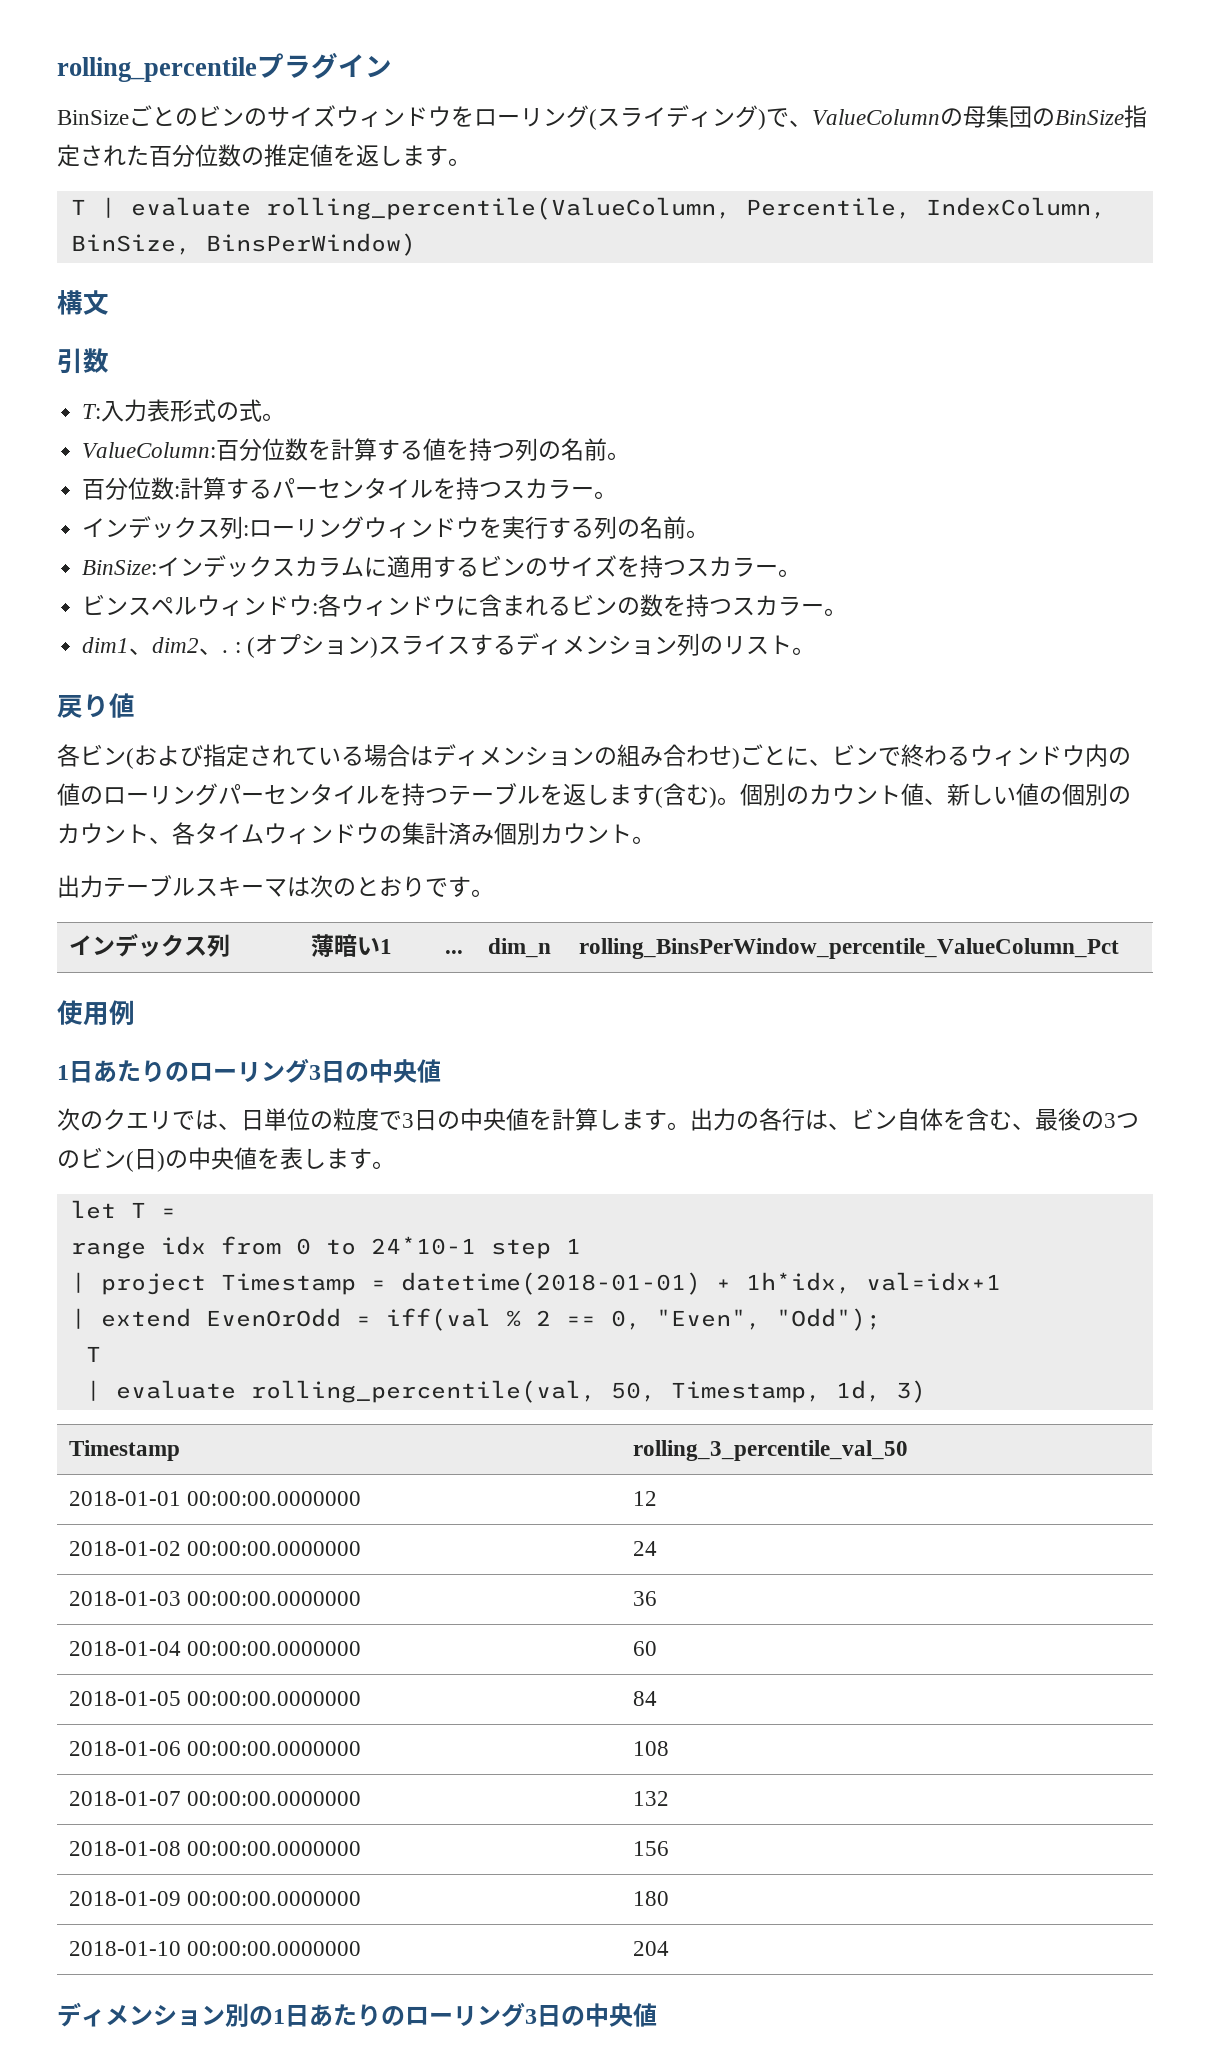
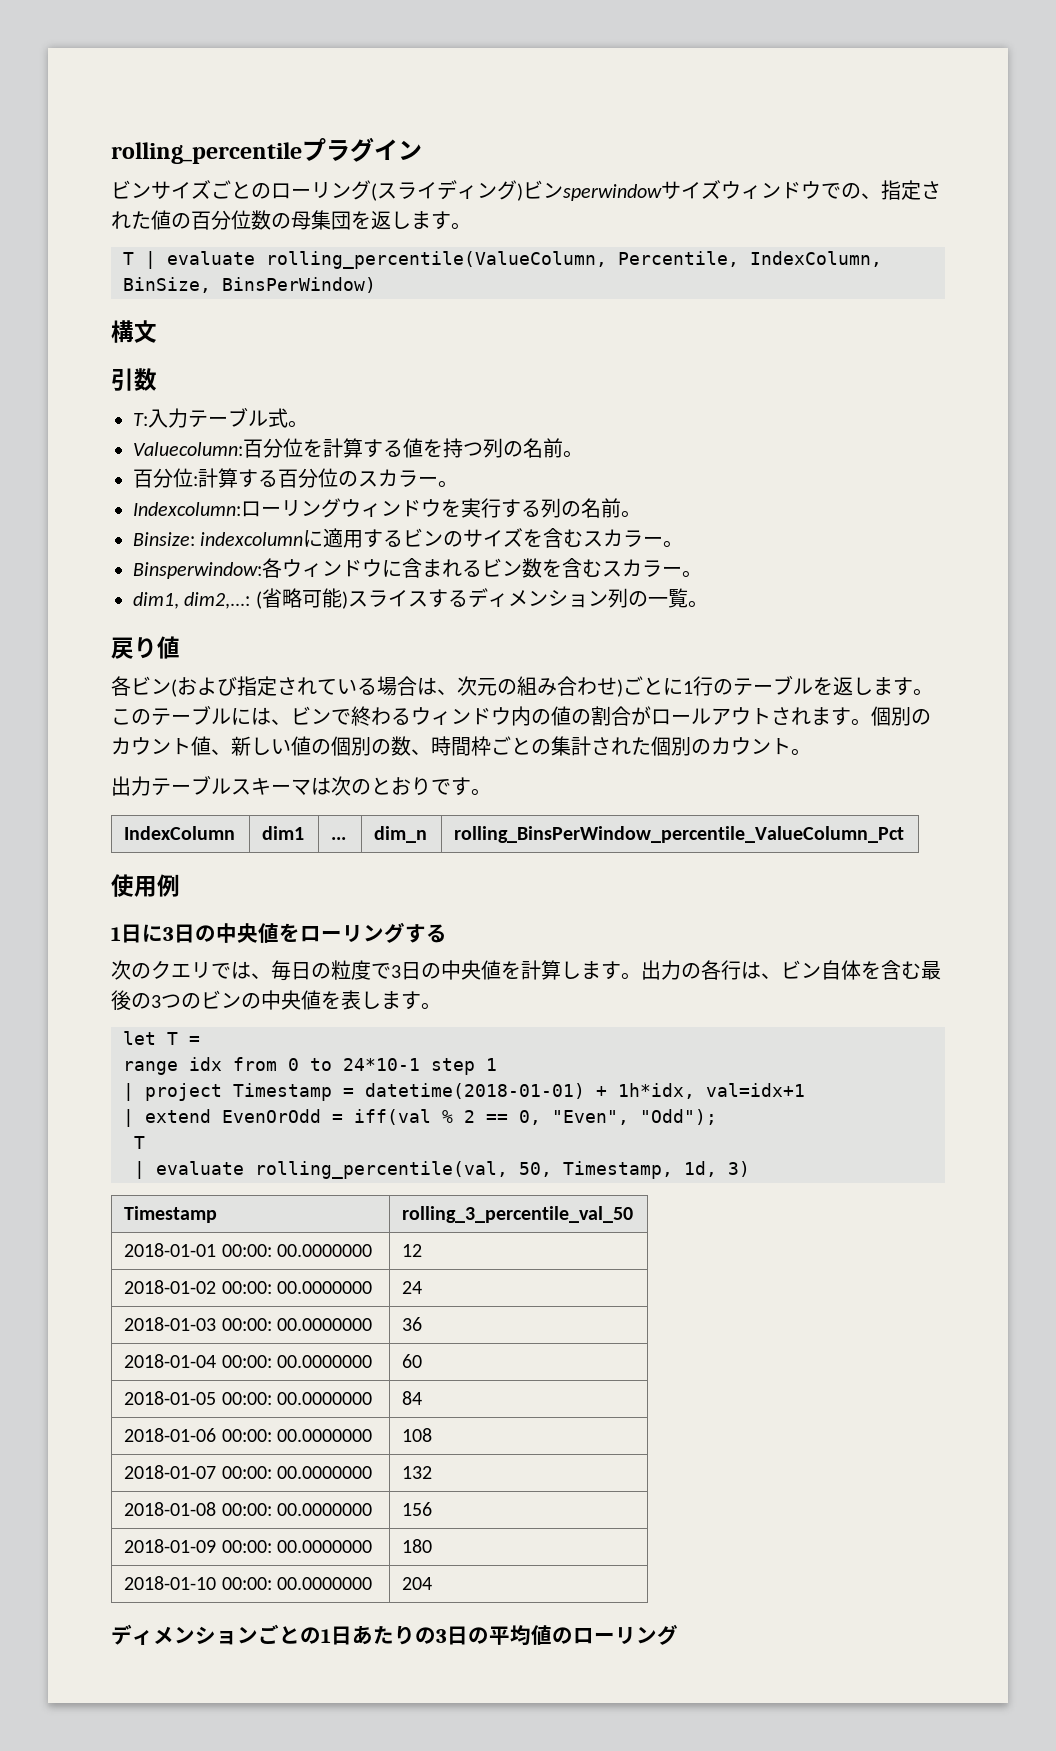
- BinSizeごとのビンのサイズウィンドウをローリング(スライディング)で、ValueColumnの母集団のBinSize指定された百分位数の推定値を返します。
+ ビンサイズごとのローリング(スライディング)ビンsperwindowサイズウィンドウでの、指定された値の百分位数の母集団を返します。
- T:入力表形式の式。
+ T:入力テーブル式。
- ValueColumn:百分位数を計算する値を持つ列の名前。
+ Valuecolumn:百分位を計算する値を持つ列の名前。
- 百分位数:計算するパーセンタイルを持つスカラー。
- インデックス列:ローリングウィンドウを実行する列の名前。
+ 百分位:計算する百分位のスカラー。
+ Indexcolumn:ローリングウィンドウを実行する列の名前。
- BinSize:インデックスカラムに適用するビンのサイズを持つスカラー。
- ビンスペルウィンドウ:各ウィンドウに含まれるビンの数を持つスカラー。
- dim1、dim2、. : (オプション)スライスするディメンション列のリスト。
+ Binsize: indexcolumnに適用するビンのサイズを含むスカラー。
+ Binsperwindow:各ウィンドウに含まれるビン数を含むスカラー。
+ dim1, dim2,...: (省略可能)スライスするディメンション列の一覧。
- 各ビン(および指定されている場合はディメンションの組み合わせ)ごとに、ビンで終わるウィンドウ内の値のローリングパーセンタイルを持つテーブルを返します(含む)。
+ 各ビン(および指定されている場合は、次元の組み合わせ)ごとに1行のテーブルを返します。このテーブルには、ビンで終わるウィンドウ内の値の割合がロールアウトされます。
- 個別のカウント値、新しい値の個別のカウント、各タイムウィンドウの集計済み個別カウント。
+ 個別のカウント値、新しい値の個別の数、時間枠ごとの集計された個別のカウント。
- インデックス列 | 薄暗い1 | ... | dim_n | rolling_BinsPerWindow_percentile_ValueColumn_Pct
+ IndexColumn | dim1 | ... | dim_n | rolling_BinsPerWindow_percentile_ValueColumn_Pct
  使用例
- 1日あたりのローリング3日の中央値
+ 1日に3日の中央値をローリングする
- 次のクエリでは、日単位の粒度で3日の中央値を計算します。
+ 次のクエリでは、毎日の粒度で3日の中央値を計算します。
- 出力の各行は、ビン自体を含む、最後の3つのビン(日)の中央値を表します。
+ 出力の各行は、ビン自体を含む最後の3つのビンの中央値を表します。
- 2018-01-01 00:00:00.0000000 | 12
+ 2018-01-01 00:00: 00.0000000 | 12
- 2018-01-02 00:00:00.0000000 | 24
+ 2018-01-02 00:00: 00.0000000 | 24
- 2018-01-03 00:00:00.0000000 | 36
+ 2018-01-03 00:00: 00.0000000 | 36
- 2018-01-04 00:00:00.0000000 | 60
+ 2018-01-04 00:00: 00.0000000 | 60
- 2018-01-05 00:00:00.0000000 | 84
+ 2018-01-05 00:00: 00.0000000 | 84
- 2018-01-06 00:00:00.0000000 | 108
+ 2018-01-06 00:00: 00.0000000 | 108
- 2018-01-07 00:00:00.0000000 | 132
+ 2018-01-07 00:00: 00.0000000 | 132
- 2018-01-08 00:00:00.0000000 | 156
+ 2018-01-08 00:00: 00.0000000 | 156
- 2018-01-09 00:00:00.0000000 | 180
+ 2018-01-09 00:00: 00.0000000 | 180
- 2018-01-10 00:00:00.0000000 | 204
+ 2018-01-10 00:00: 00.0000000 | 204
- ディメンション別の1日あたりのローリング3日の中央値
+ ディメンションごとの1日あたりの3日の平均値のローリング

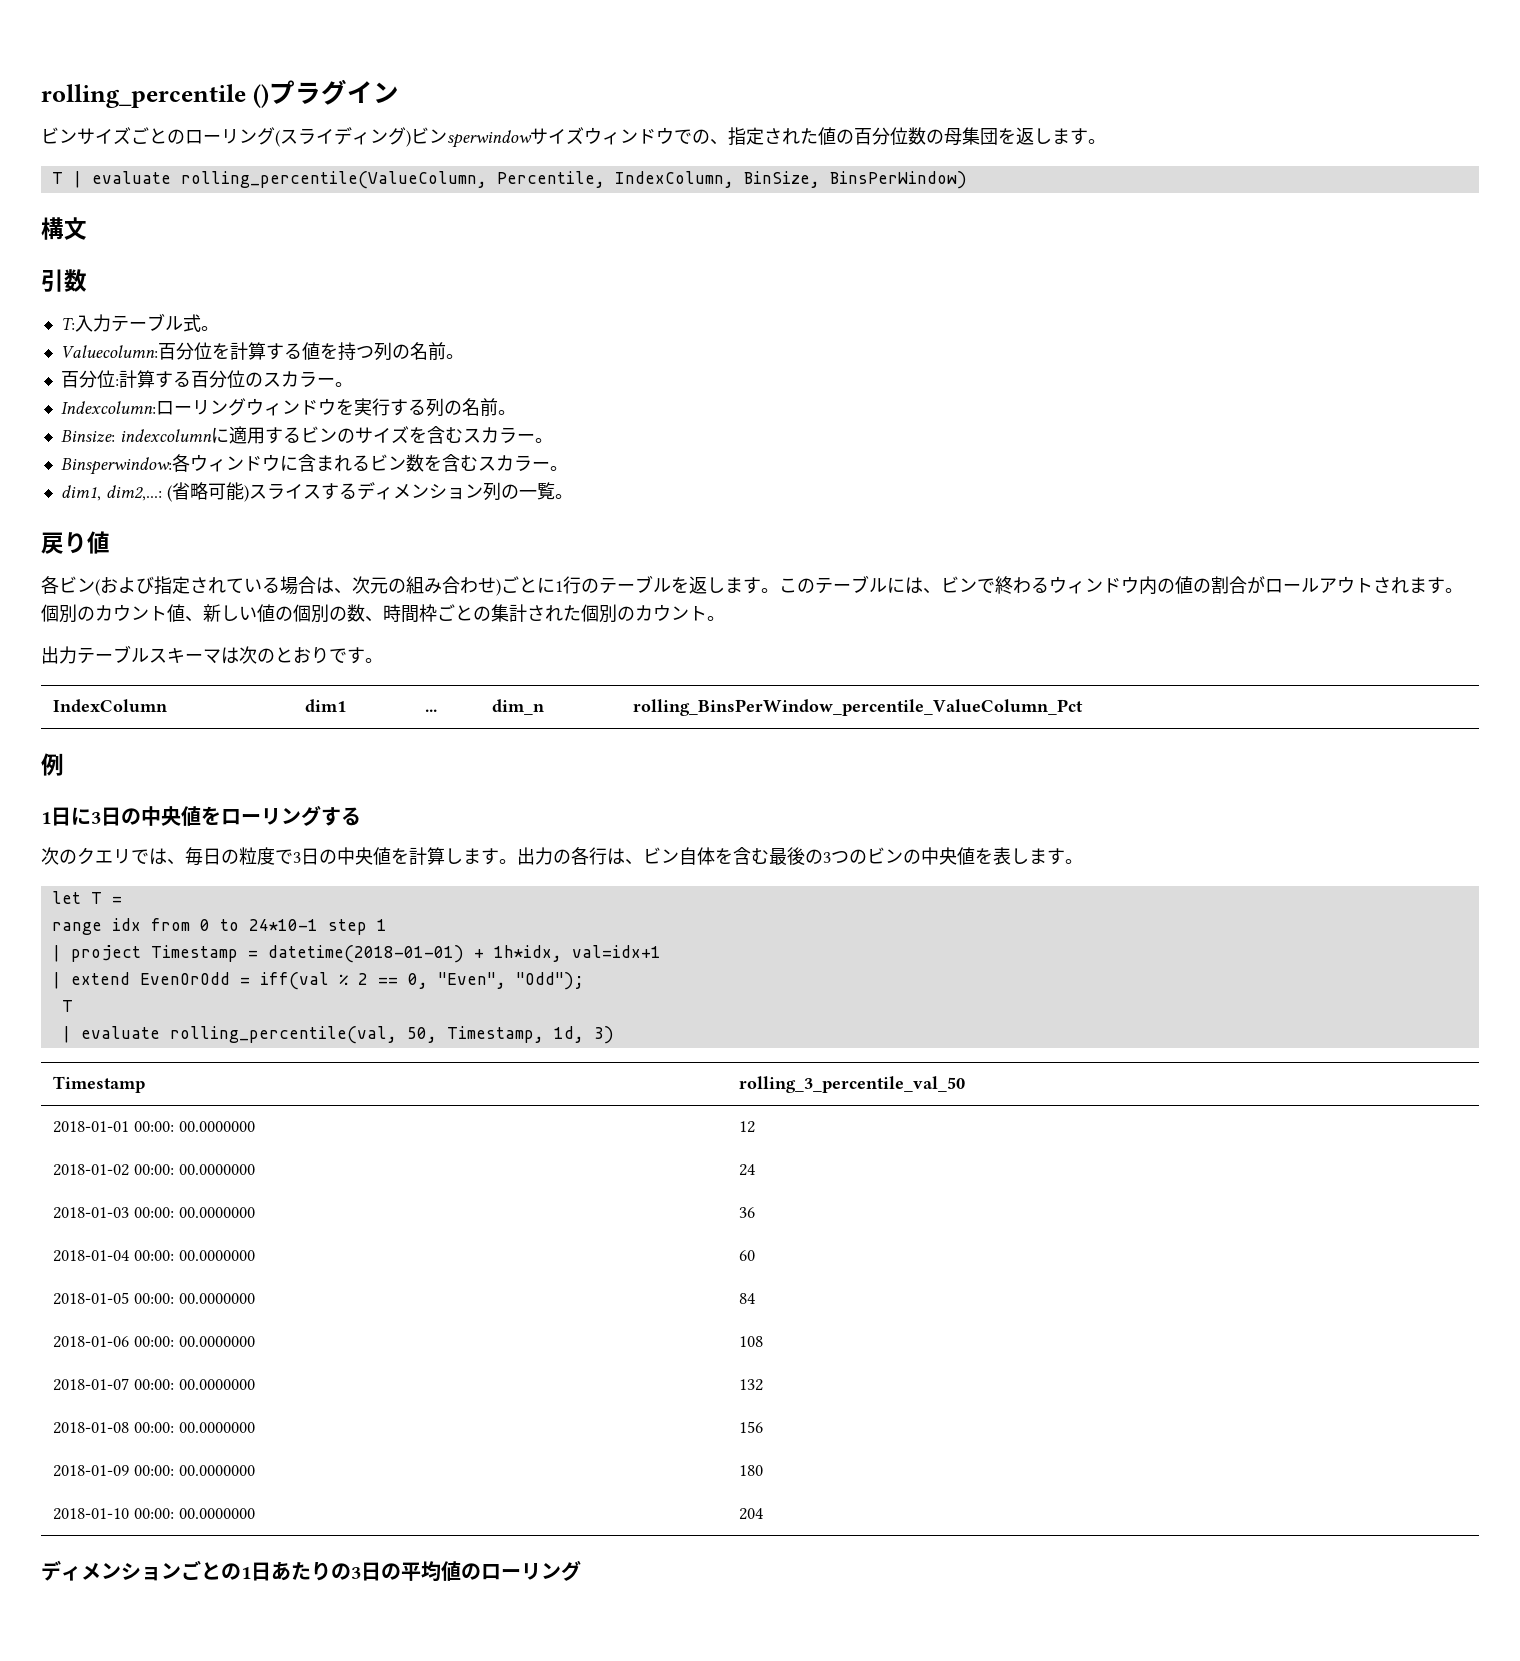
- rolling_percentileプラグイン
+ rolling_percentile ()プラグイン
- 使用例
+ 例

